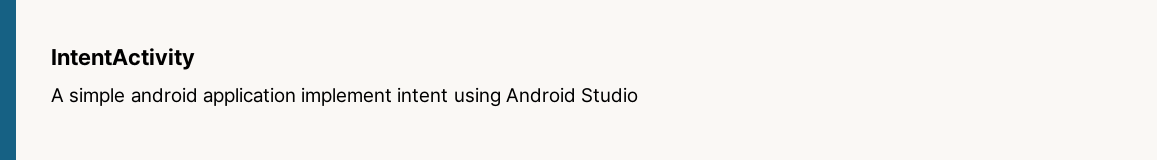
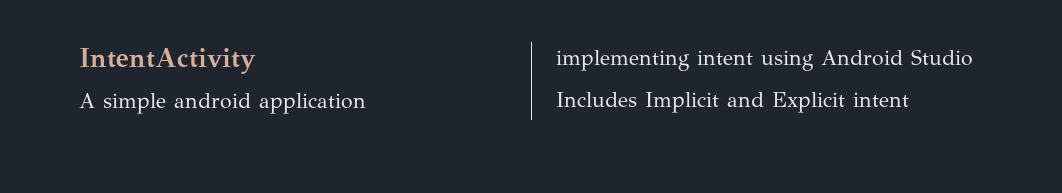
- A simple android application implement intent using Android Studio
+ A simple android application implementing intent using Android Studio
+ Includes Implicit and Explicit intent

